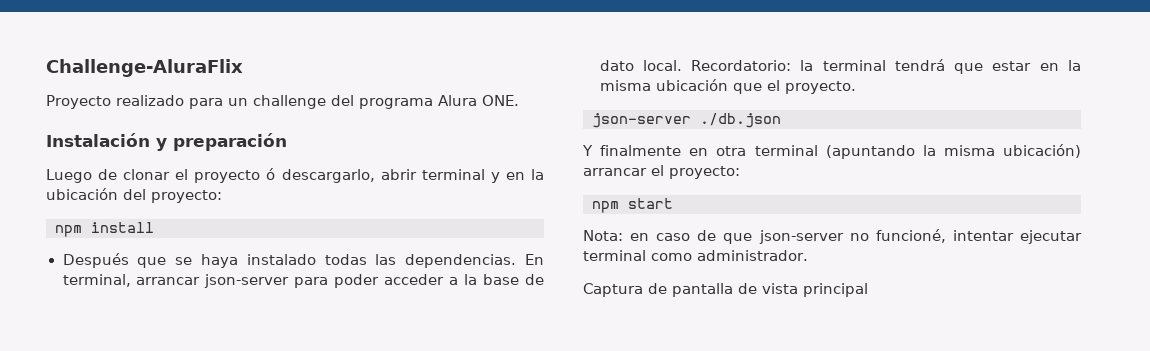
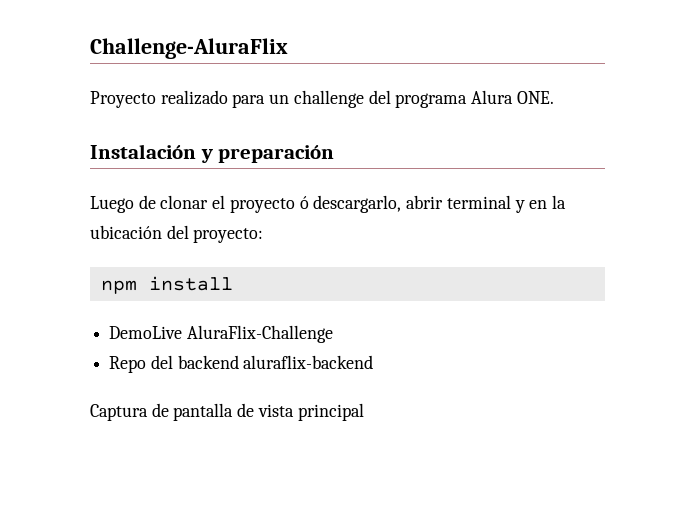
- Después que se haya instalado todas las dependencias. En terminal, arrancar json-server para poder acceder a la base de dato local. Recordatorio: la terminal tendrá que estar en la misma ubicación que el proyecto.
- json-server ./db.json
- Y finalmente en otra terminal (apuntando la misma ubicación) arrancar el proyecto:
- npm start
- Nota: en caso de que json-server no funcioné, intentar ejecutar terminal como administrador.
+ DemoLive AluraFlix-Challenge
+ Repo del backend aluraflix-backend

